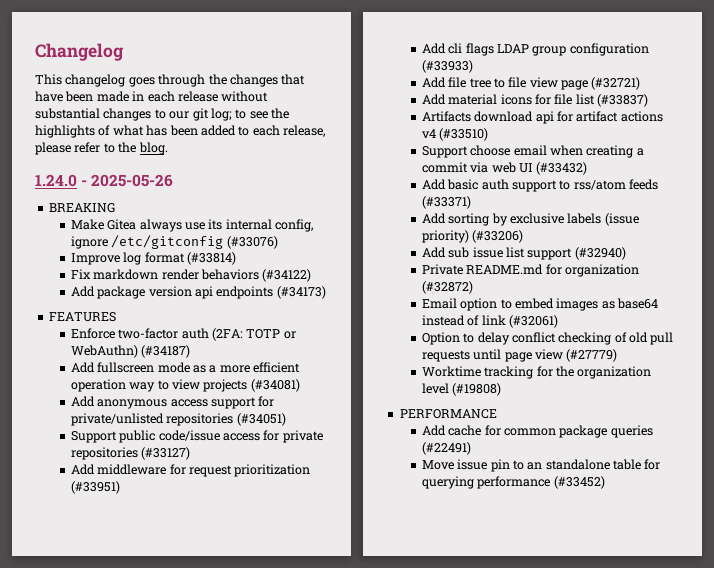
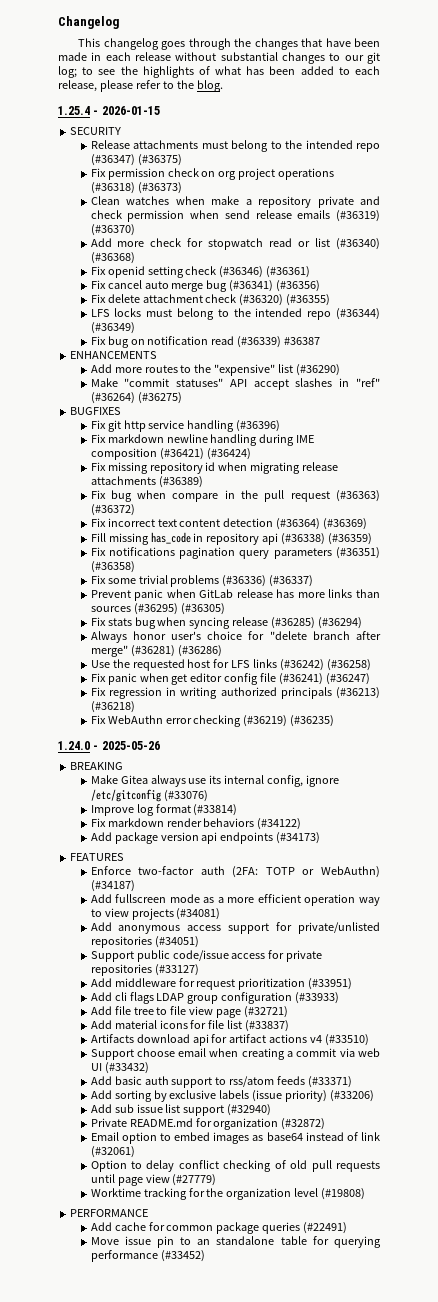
+ 1.25.4 - 2026-01-15
+ SECURITY
+ Release attachments must belong to the intended repo (#36347) (#36375)
+ Fix permission check on org project operations (#36318) (#36373)
+ Clean watches when make a repository private and check permission when send release emails (#36319) (#36370)
+ Add more check for stopwatch read or list (#36340) (#36368)
+ Fix openid setting check (#36346) (#36361)
+ Fix cancel auto merge bug (#36341) (#36356)
+ Fix delete attachment check (#36320) (#36355)
+ LFS locks must belong to the intended repo (#36344) (#36349)
+ Fix bug on notification read (#36339) #36387
+ ENHANCEMENTS
+ Add more routes to the "expensive" list (#36290)
+ Make "commit statuses" API accept slashes in "ref" (#36264) (#36275)
+ BUGFIXES
+ Fix git http service handling (#36396)
+ Fix markdown newline handling during IME composition (#36421) (#36424)
+ Fix missing repository id when migrating release attachments (#36389)
+ Fix bug when compare in the pull request (#36363) (#36372)
+ Fix incorrect text content detection (#36364) (#36369)
+ Fill missing has_code in repository api (#36338) (#36359)
+ Fix notifications pagination query parameters (#36351) (#36358)
+ Fix some trivial problems (#36336) (#36337)
+ Prevent panic when GitLab release has more links than sources (#36295) (#36305)
+ Fix stats bug when syncing release (#36285) (#36294)
+ Always honor user's choice for "delete branch after merge" (#36281) (#36286)
+ Use the requested host for LFS links (#36242) (#36258)
+ Fix panic when get editor config file (#36241) (#36247)
+ Fix regression in writing authorized principals (#36213) (#36218)
+ Fix WebAuthn error checking (#36219) (#36235)

